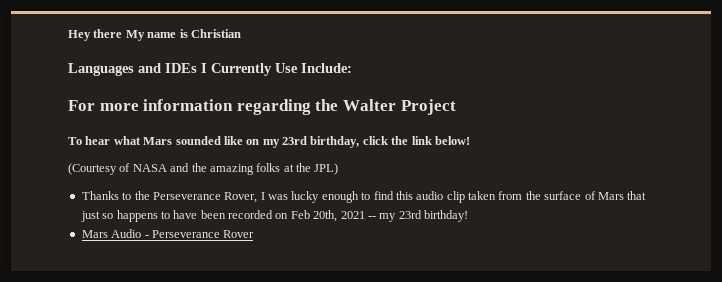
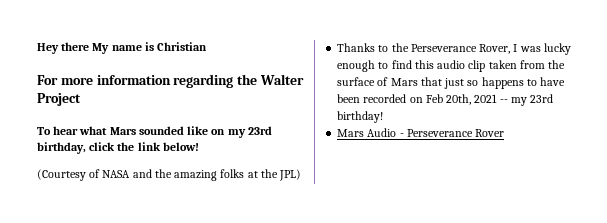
- Languages and IDEs I Currently Use Include:

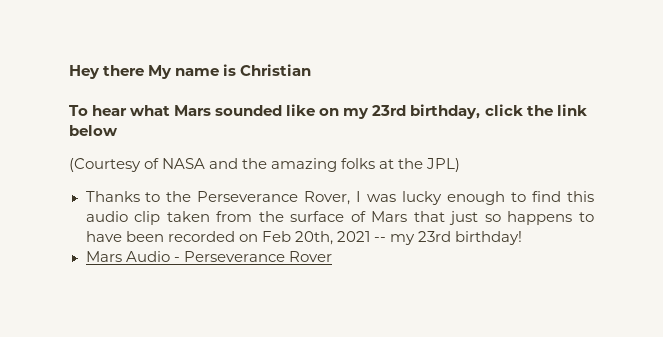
- For more information regarding the Walter Project
- To hear what Mars sounded like on my 23rd birthday, click the link below!
+ To hear what Mars sounded like on my 23rd birthday, click the link below

